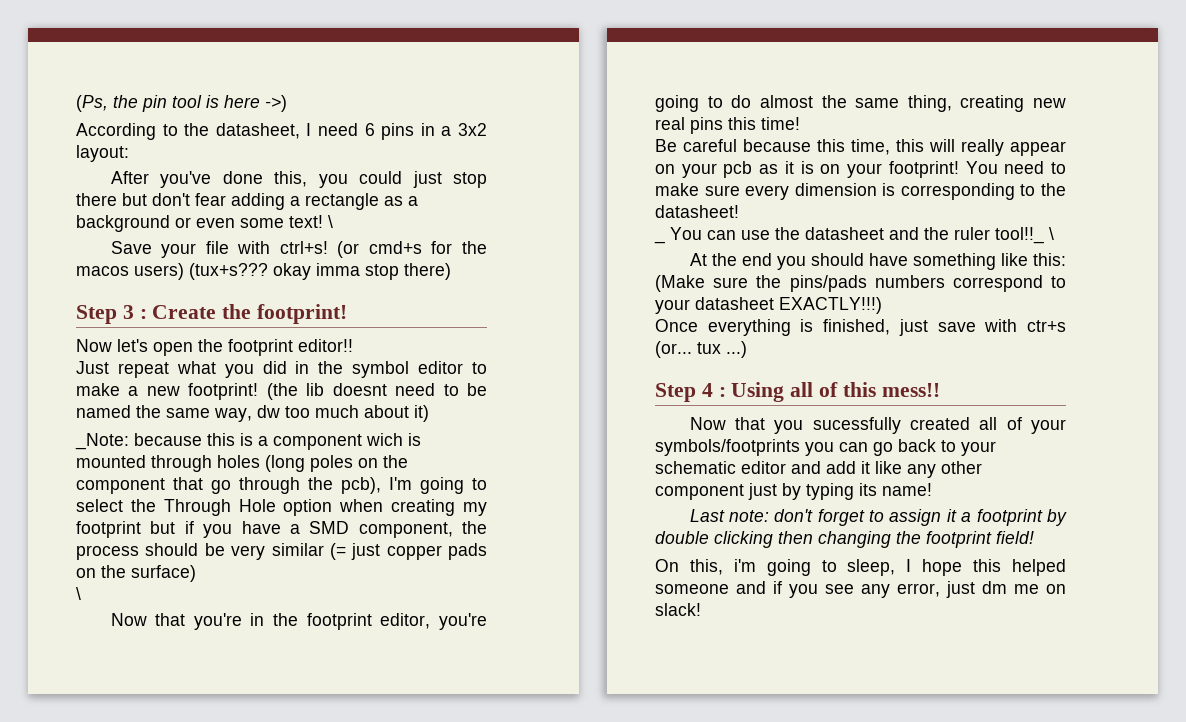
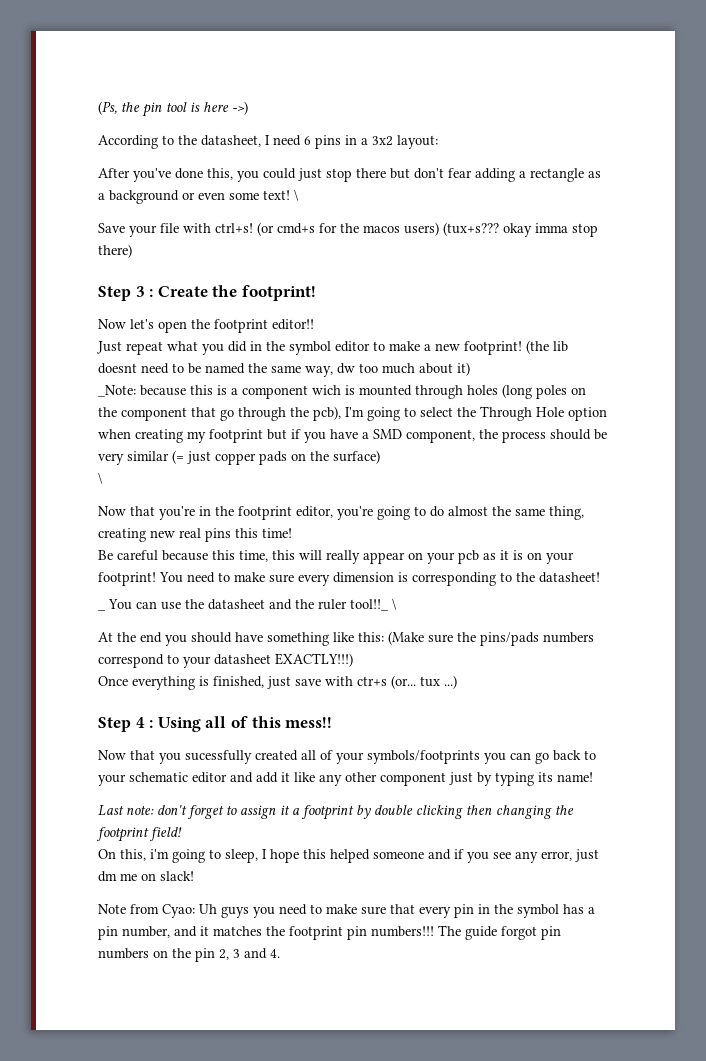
+ Note from Cyao: Uh guys you need to make sure that every pin in the symbol has a pin number, and it matches the footprint pin numbers!!! The guide forgot pin numbers on the pin 2, 3 and 4.

